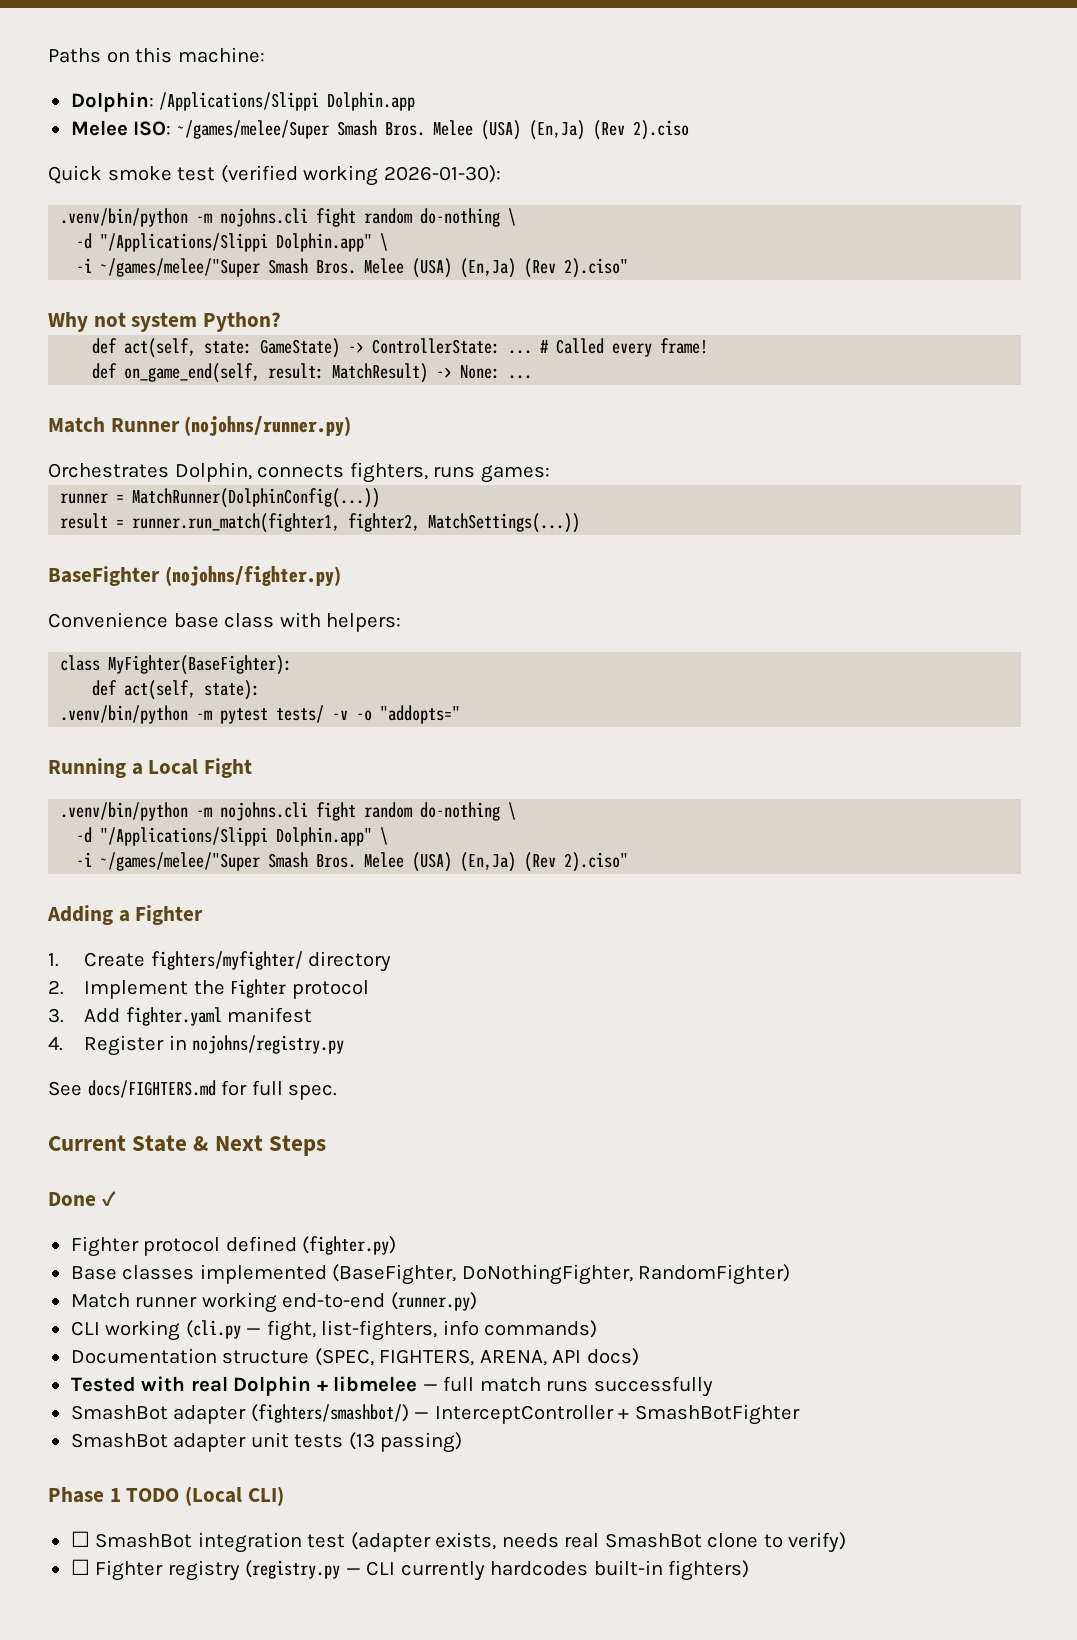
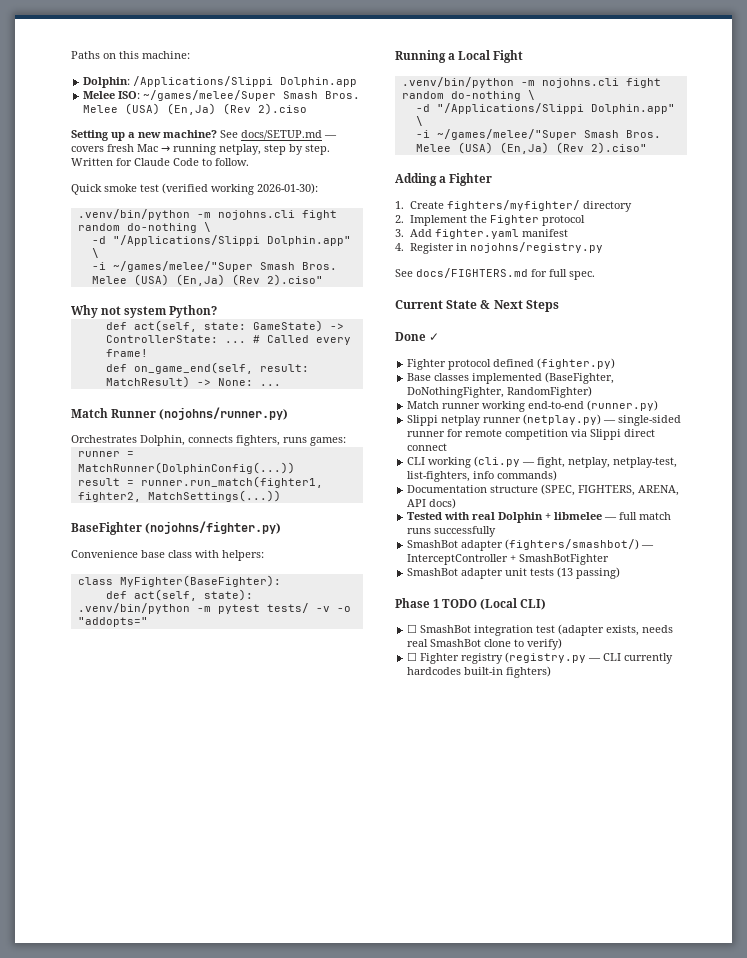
+ Setting up a new machine? See docs/SETUP.md — covers fresh Mac → running netplay, step by step. Written for Claude Code to follow.
+ Slippi netplay runner (netplay.py) — single-sided runner for remote competition via Slippi direct connect
- CLI working (cli.py — fight, list-fighters, info commands)
+ CLI working (cli.py — fight, netplay, netplay-test, list-fighters, info commands)

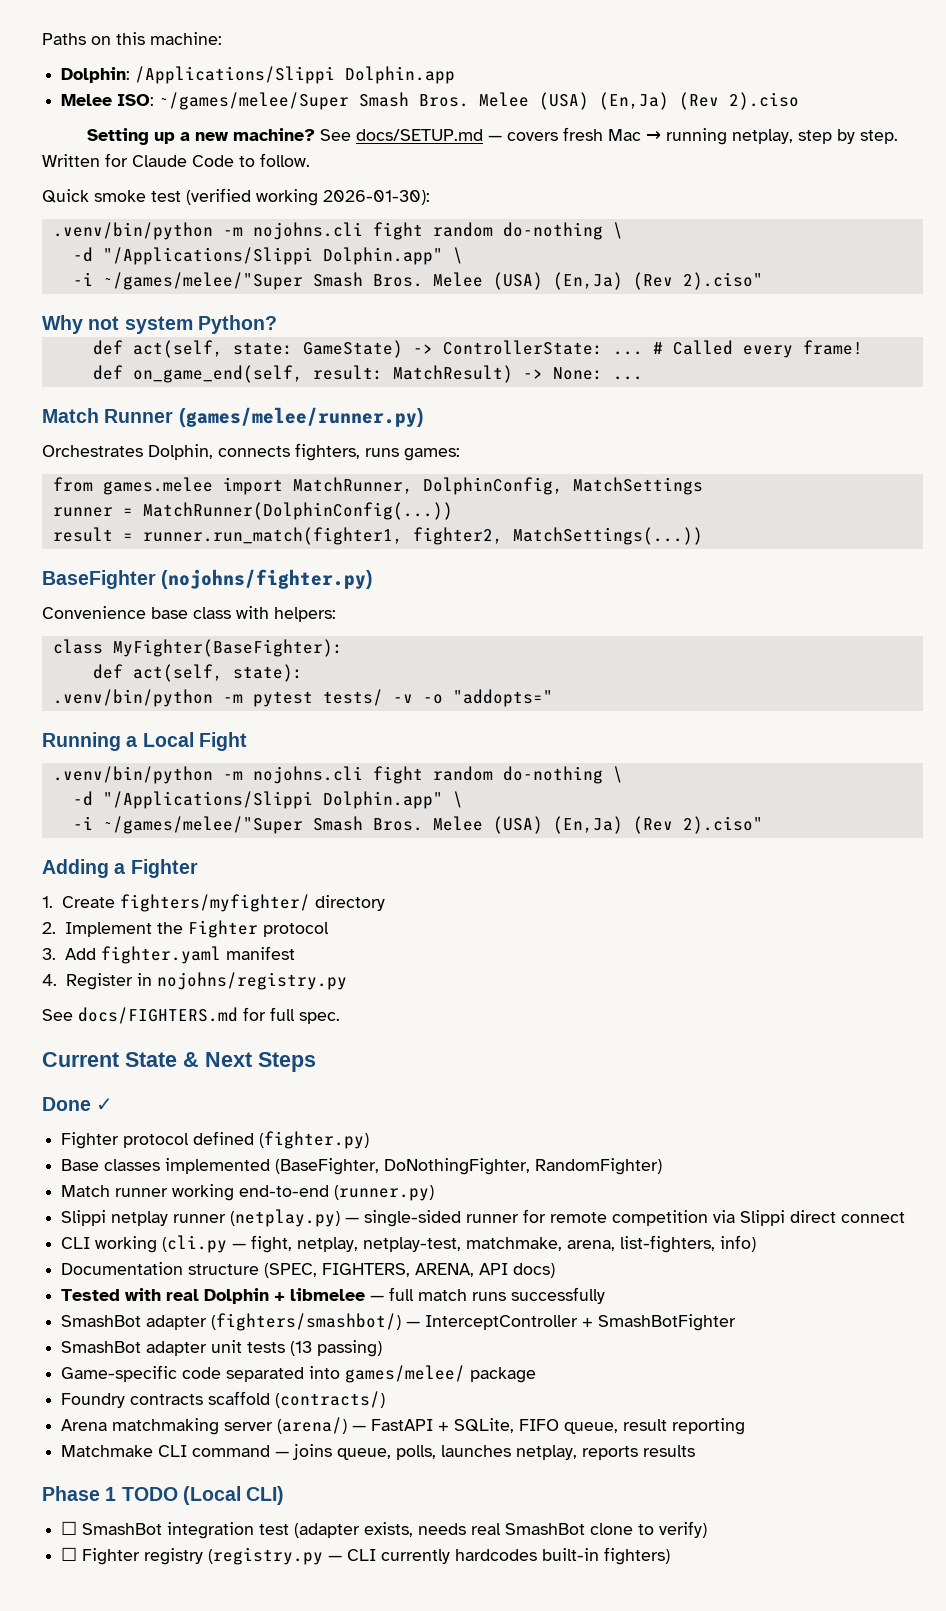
- Match Runner (nojohns/runner.py)
+ Match Runner (games/melee/runner.py)
+ from games.melee import MatchRunner, DolphinConfig, MatchSettings
- CLI working (cli.py — fight, netplay, netplay-test, list-fighters, info commands)
+ CLI working (cli.py — fight, netplay, netplay-test, matchmake, arena, list-fighters, info)
+ Game-specific code separated into games/melee/ package
+ Foundry contracts scaffold (contracts/)
+ Arena matchmaking server (arena/) — FastAPI + SQLite, FIFO queue, result reporting
+ Matchmake CLI command — joins queue, polls, launches netplay, reports results

